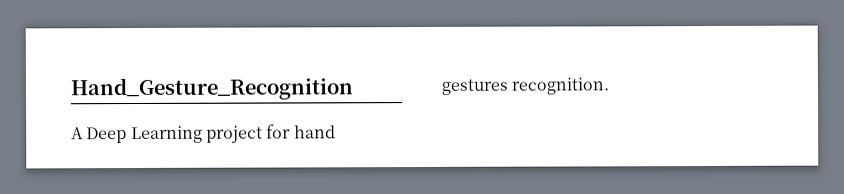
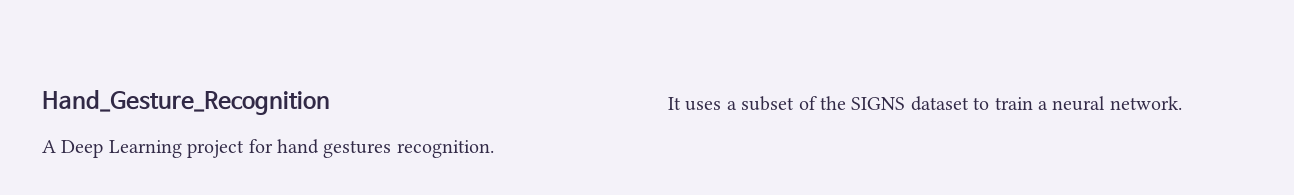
+ It uses a subset of the SIGNS dataset to train a neural network.

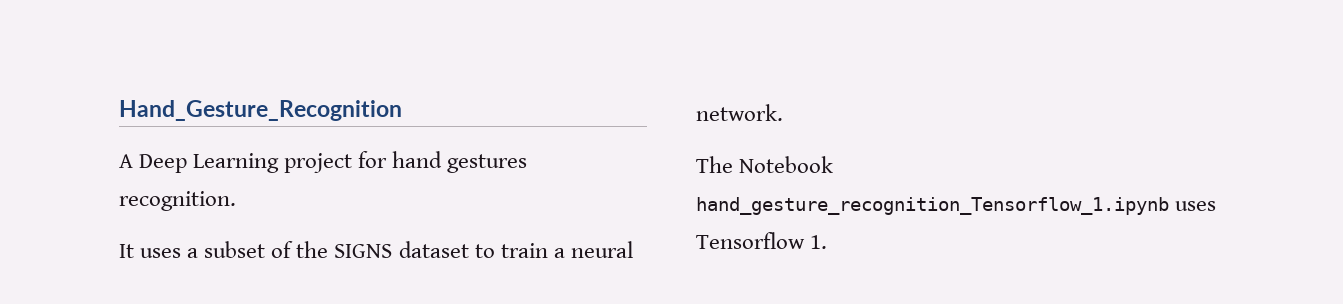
+ The Notebook hand_gesture_recognition_Tensorflow_1.ipynb uses Tensorflow 1.

